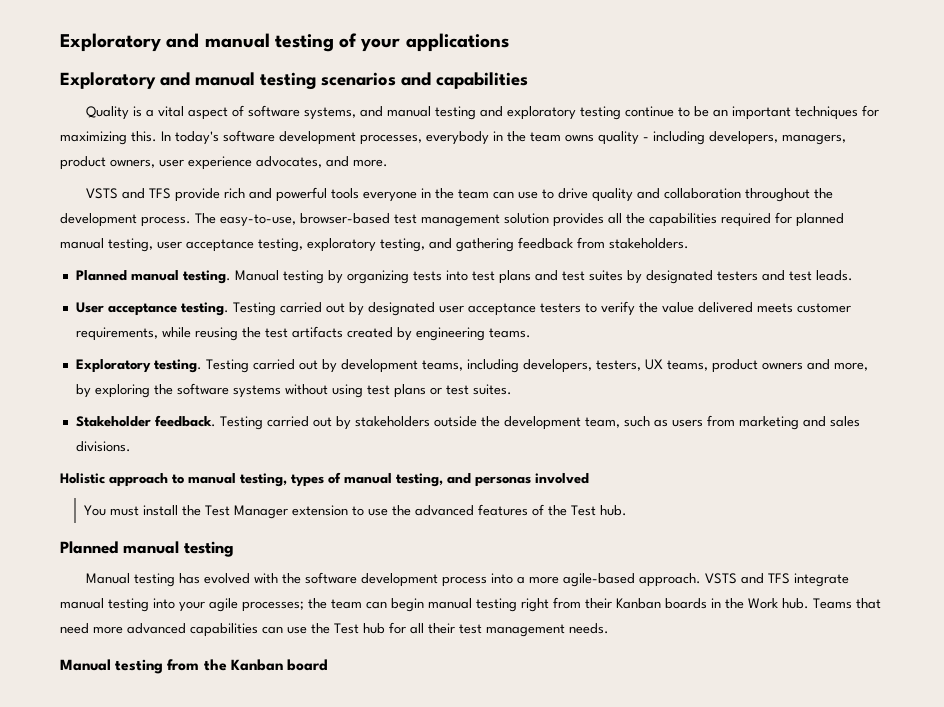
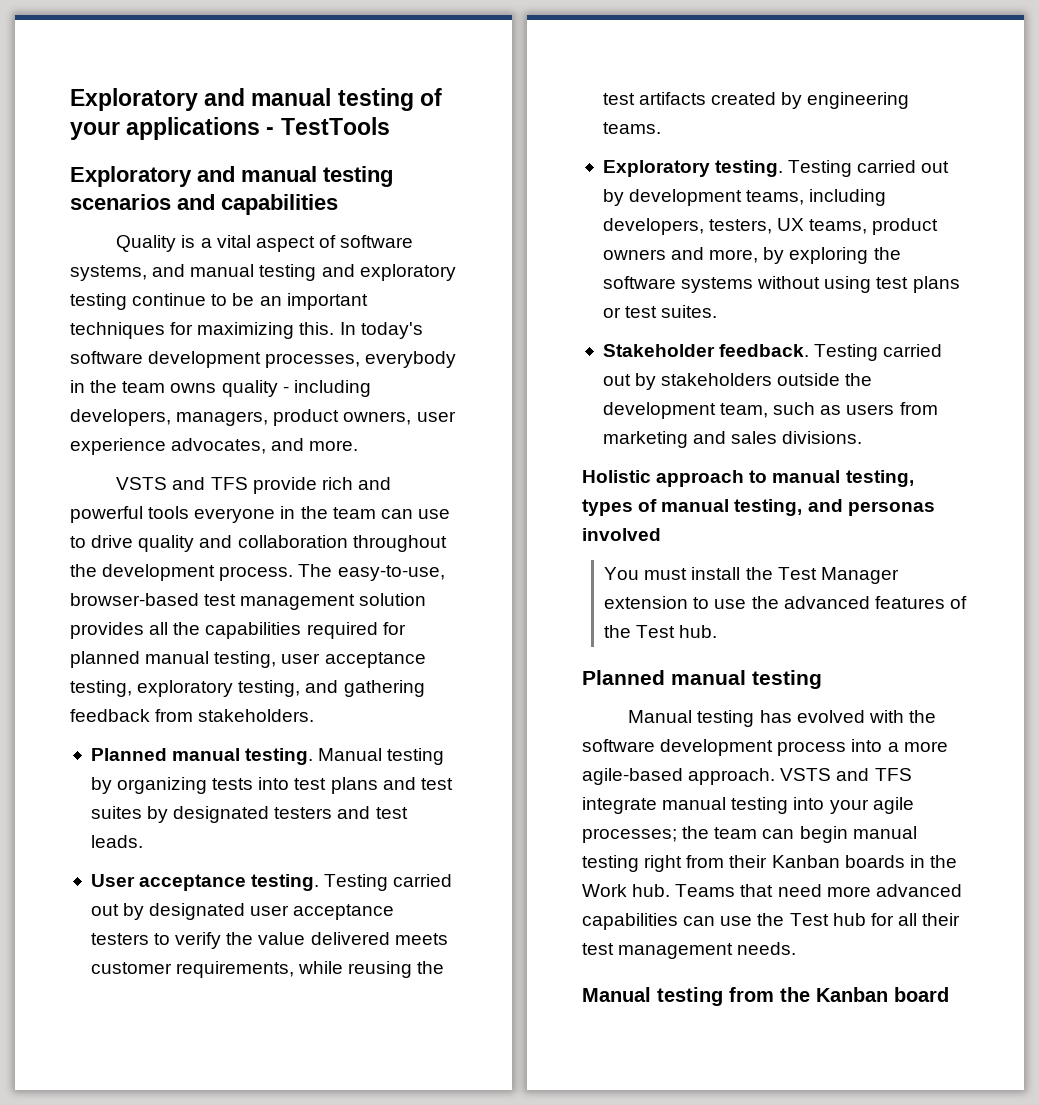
- Exploratory and manual testing of your applications
+ Exploratory and manual testing of your applications - TestTools

